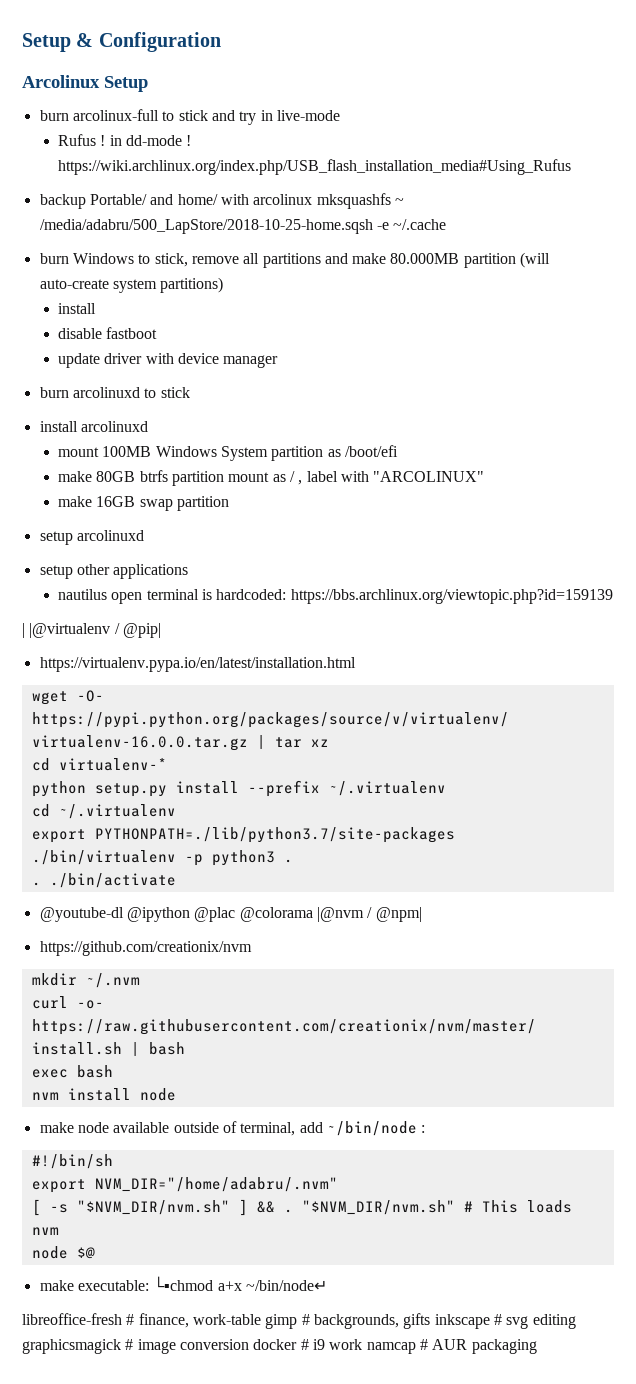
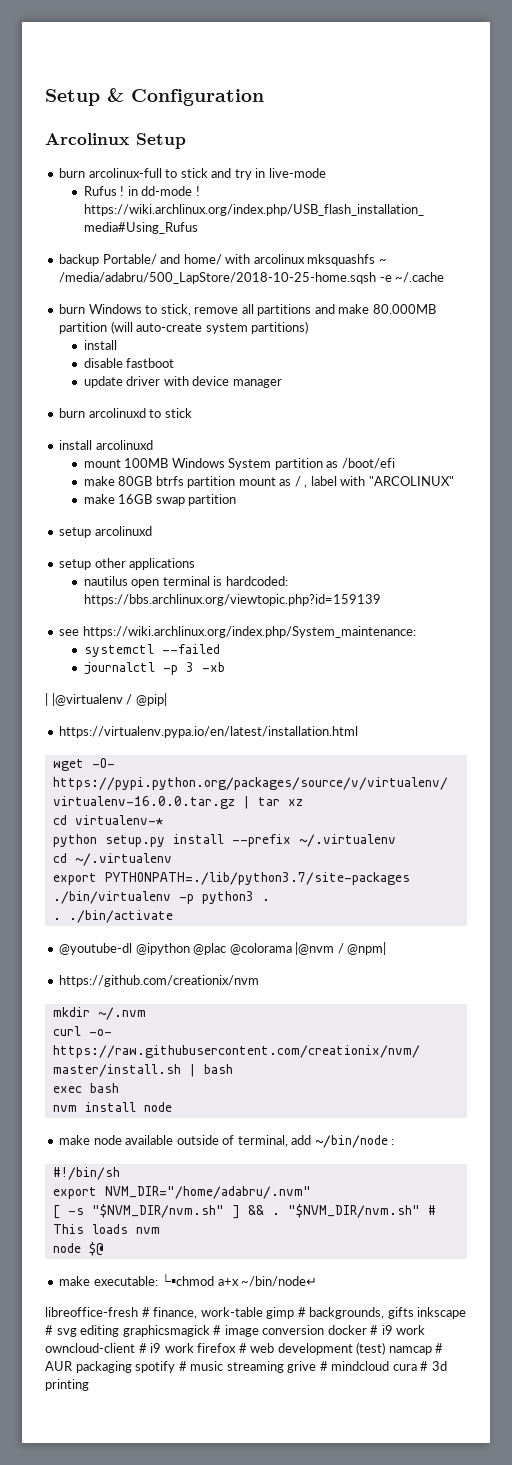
+ see https://wiki.archlinux.org/index.php/System_maintenance:
+ systemctl --failed
+ journalctl -p 3 -xb
- libreoffice-fresh # finance, work-table gimp # backgrounds, gifts inkscape # svg editing graphicsmagick # image conversion docker # i9 work namcap # AUR packaging
+ libreoffice-fresh # finance, work-table gimp # backgrounds, gifts inkscape # svg editing graphicsmagick # image conversion docker # i9 work owncloud-client # i9 work firefox # web development (test) namcap # AUR packaging spotify # music streaming grive # mindcloud cura # 3d printing

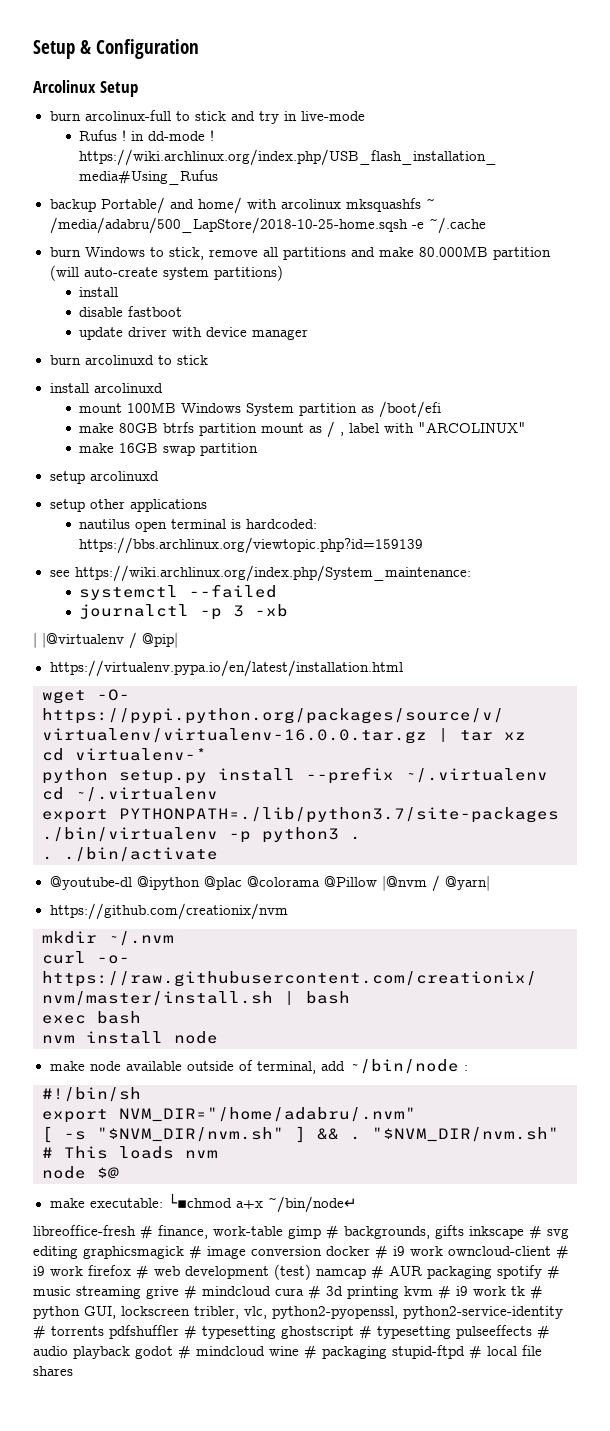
- @youtube-dl @ipython @plac @colorama |@nvm / @npm|
+ @youtube-dl @ipython @plac @colorama @Pillow |@nvm / @yarn|
- libreoffice-fresh # finance, work-table gimp # backgrounds, gifts inkscape # svg editing graphicsmagick # image conversion docker # i9 work owncloud-client # i9 work firefox # web development (test) namcap # AUR packaging spotify # music streaming grive # mindcloud cura # 3d printing
+ libreoffice-fresh # finance, work-table gimp # backgrounds, gifts inkscape # svg editing graphicsmagick # image conversion docker # i9 work owncloud-client # i9 work firefox # web development (test) namcap # AUR packaging spotify # music streaming grive # mindcloud cura # 3d printing kvm # i9 work tk # python GUI, lockscreen tribler, vlc, python2-pyopenssl, python2-service-identity # torrents pdfshuffler # typesetting ghostscript # typesetting pulseeffects # audio playback godot # mindcloud wine # packaging stupid-ftpd # local file shares

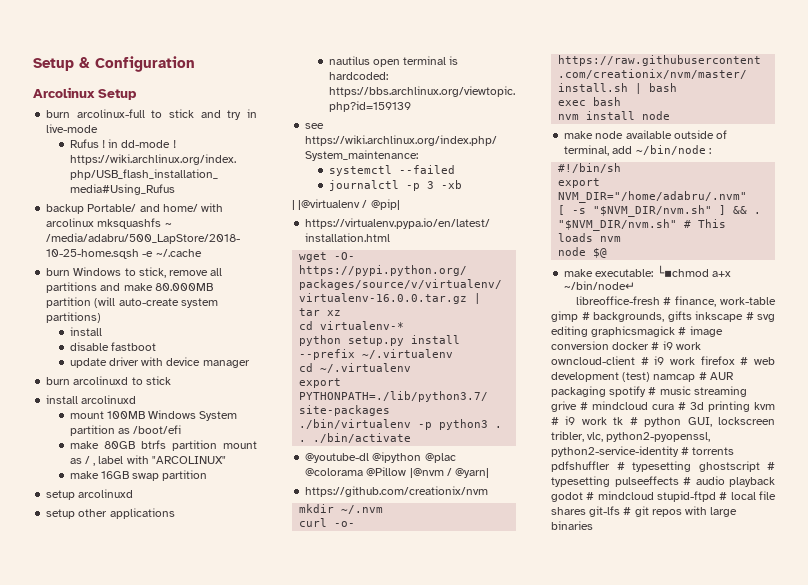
- libreoffice-fresh # finance, work-table gimp # backgrounds, gifts inkscape # svg editing graphicsmagick # image conversion docker # i9 work owncloud-client # i9 work firefox # web development (test) namcap # AUR packaging spotify # music streaming grive # mindcloud cura # 3d printing kvm # i9 work tk # python GUI, lockscreen tribler, vlc, python2-pyopenssl, python2-service-identity # torrents pdfshuffler # typesetting ghostscript # typesetting pulseeffects # audio playback godot # mindcloud wine # packaging stupid-ftpd # local file shares
+ libreoffice-fresh # finance, work-table gimp # backgrounds, gifts inkscape # svg editing graphicsmagick # image conversion docker # i9 work owncloud-client # i9 work firefox # web development (test) namcap # AUR packaging spotify # music streaming grive # mindcloud cura # 3d printing kvm # i9 work tk # python GUI, lockscreen tribler, vlc, python2-pyopenssl, python2-service-identity # torrents pdfshuffler # typesetting ghostscript # typesetting pulseeffects # audio playback godot # mindcloud stupid-ftpd # local file shares git-lfs # git repos with large binaries

